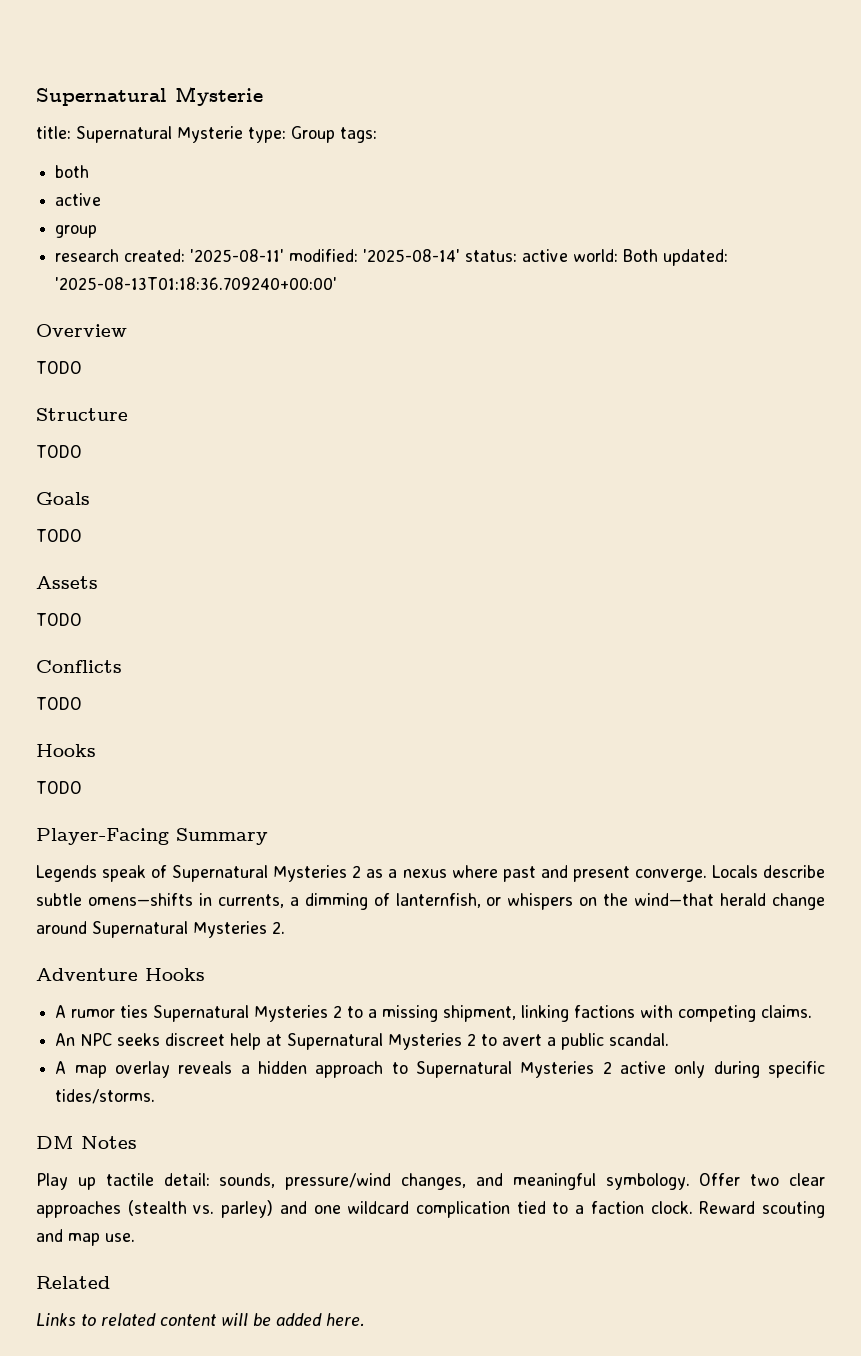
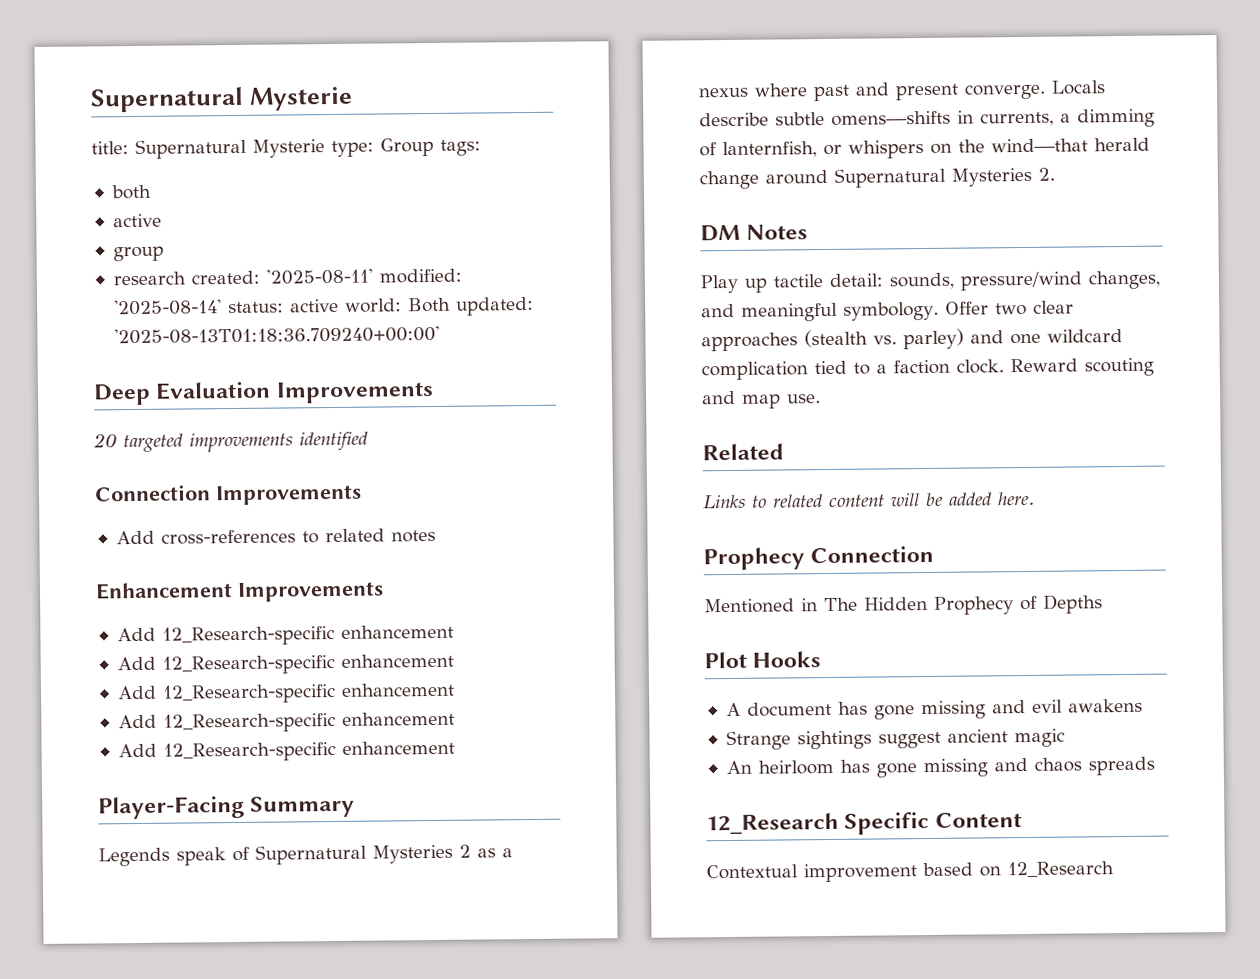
- Overview
- TODO
- Structure
- TODO
- Goals
- TODO
- Assets
- TODO
- Conflicts
- TODO
- Hooks
- TODO
+ Deep Evaluation Improvements
+ 20 targeted improvements identified
+ Connection Improvements
+ Add cross-references to related notes
+ Enhancement Improvements
+ Add 12_Research-specific enhancement
+ Add 12_Research-specific enhancement
+ Add 12_Research-specific enhancement
+ Add 12_Research-specific enhancement
+ Add 12_Research-specific enhancement
- Adventure Hooks
- A rumor ties Supernatural Mysteries 2 to a missing shipment, linking factions with competing claims.
- An NPC seeks discreet help at Supernatural Mysteries 2 to avert a public scandal.
- A map overlay reveals a hidden approach to Supernatural Mysteries 2 active only during specific tides/storms.
+ Prophecy Connection
+ Mentioned in The Hidden Prophecy of Depths
+ Plot Hooks
+ A document has gone missing and evil awakens
+ Strange sightings suggest ancient magic
+ An heirloom has gone missing and chaos spreads
+ 12_Research Specific Content
+ Contextual improvement based on 12_Research

